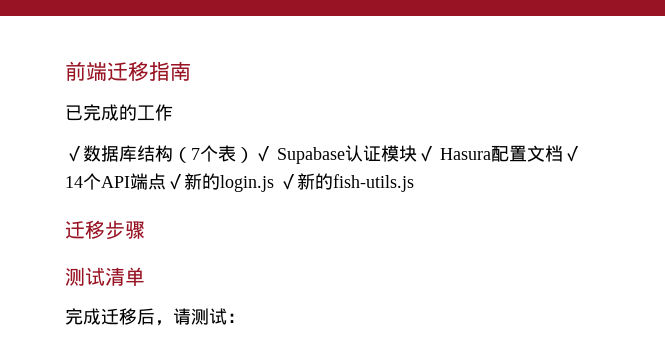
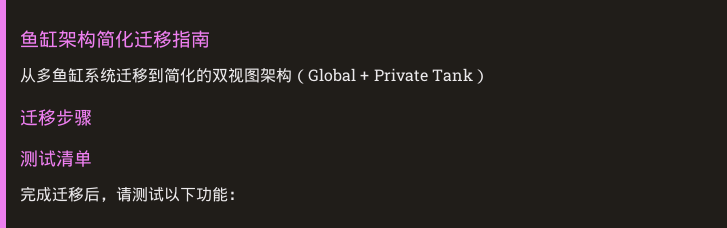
- 前端迁移指南
+ 鱼缸架构简化迁移指南
- 已完成的工作
- ✓数据库结构（7个表）✓ Supabase认证模块✓ Hasura配置文档✓ 14个API端点✓新的login.js ✓新的fish-utils.js
+ 从多鱼缸系统迁移到简化的双视图架构（Global + Private Tank）
- 完成迁移后，请测试：
+ 完成迁移后，请测试以下功能：

